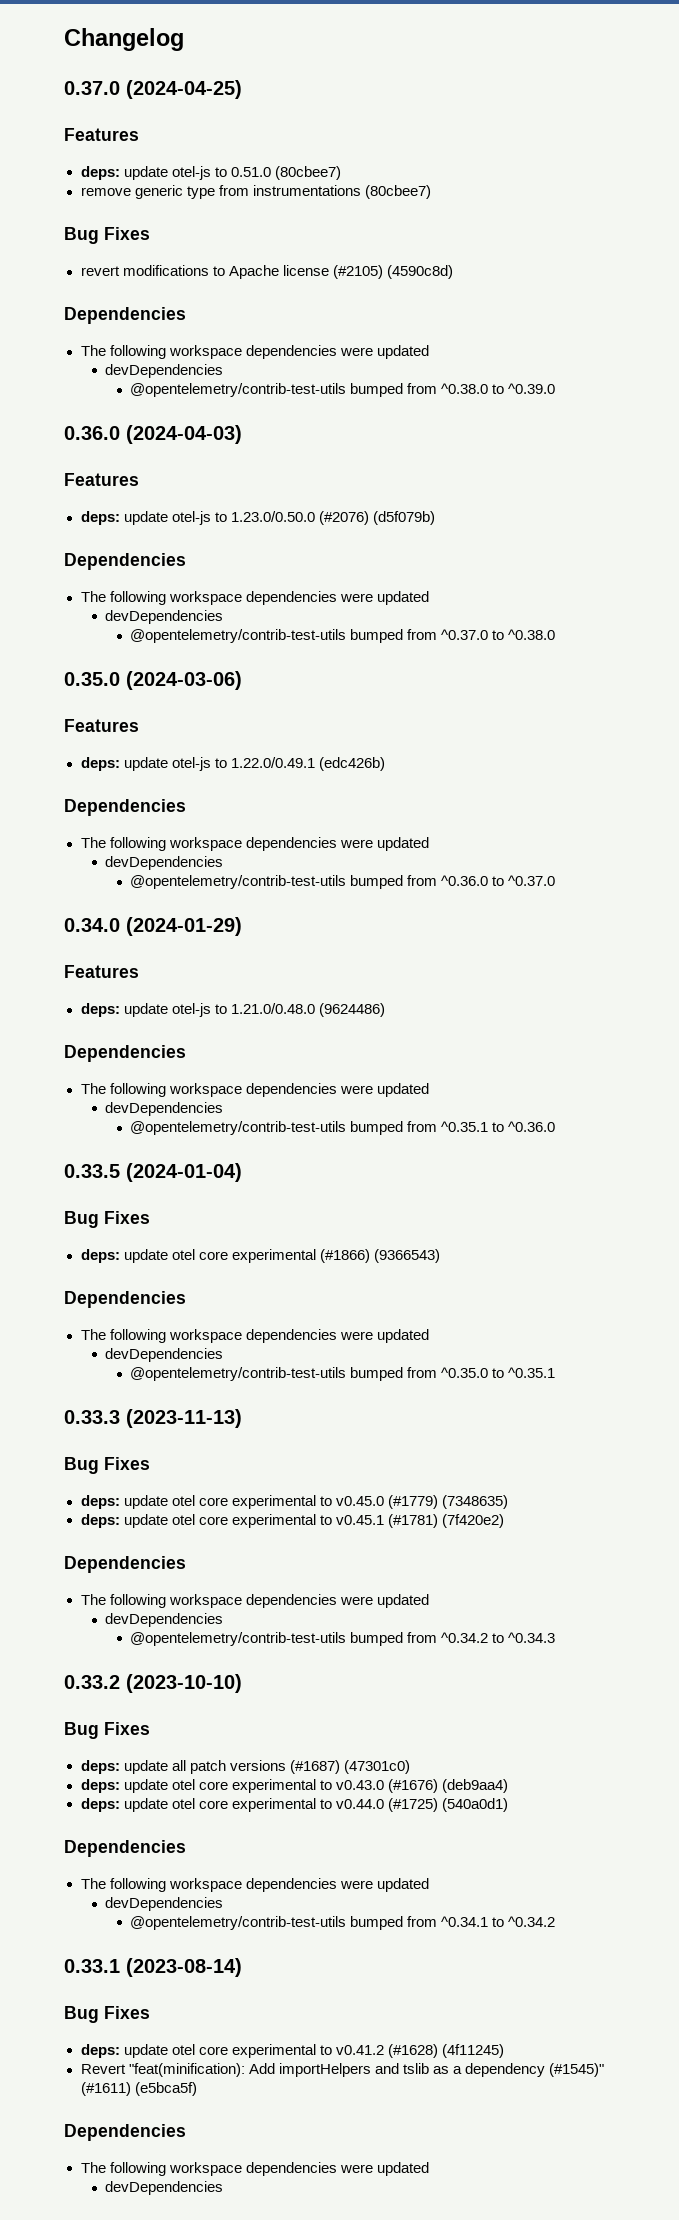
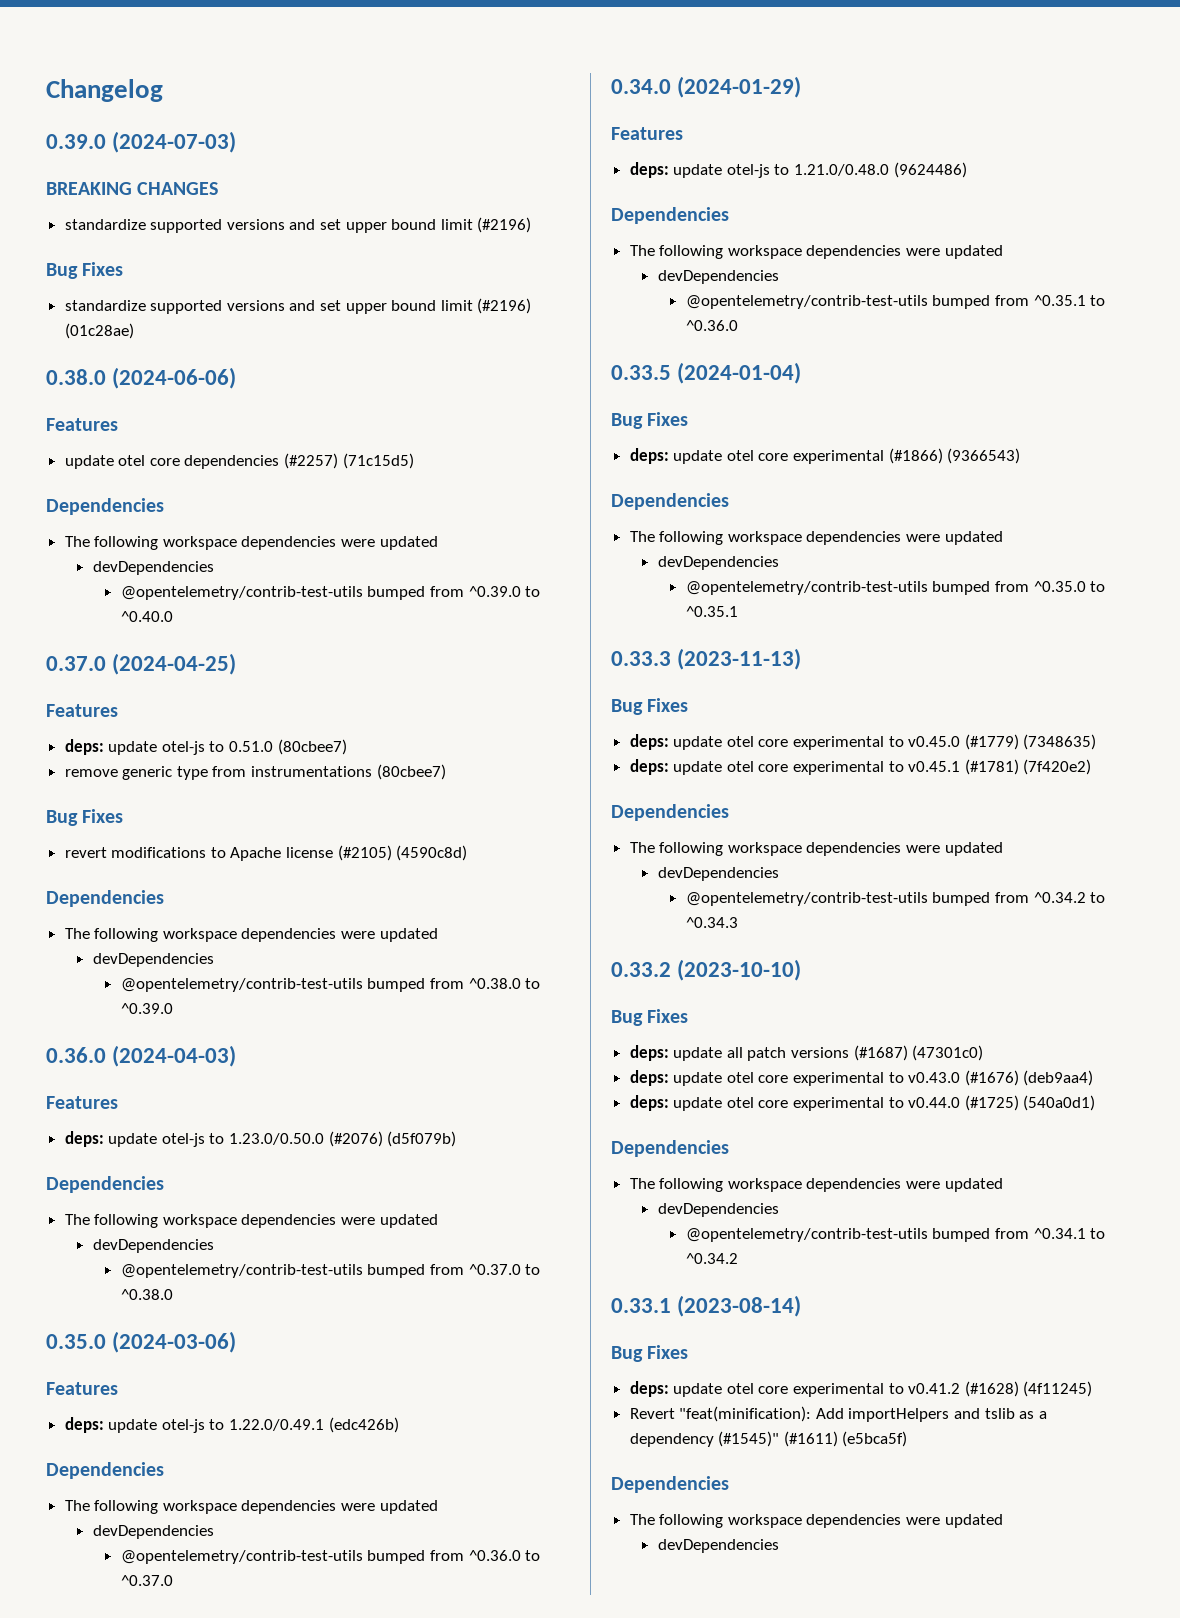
+ 0.39.0 (2024-07-03)
+ BREAKING CHANGES
+ standardize supported versions and set upper bound limit (#2196)
+ Bug Fixes
+ standardize supported versions and set upper bound limit (#2196) (01c28ae)
+ 0.38.0 (2024-06-06)
+ Features
+ update otel core dependencies (#2257) (71c15d5)
+ Dependencies
+ The following workspace dependencies were updated
+ devDependencies
+ @opentelemetry/contrib-test-utils bumped from ^0.39.0 to ^0.40.0

